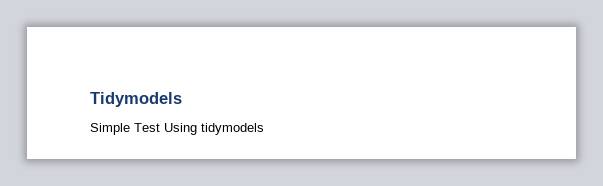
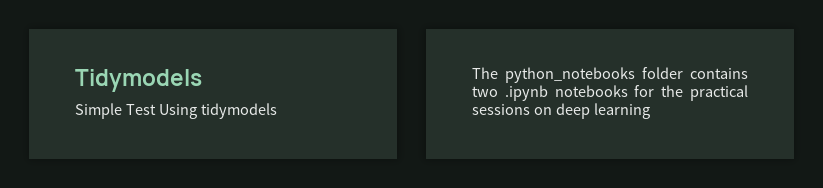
+ The python_notebooks folder contains two .ipynb notebooks for the practical sessions on deep learning

